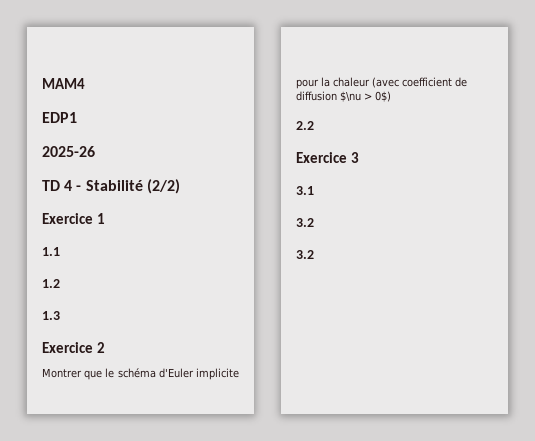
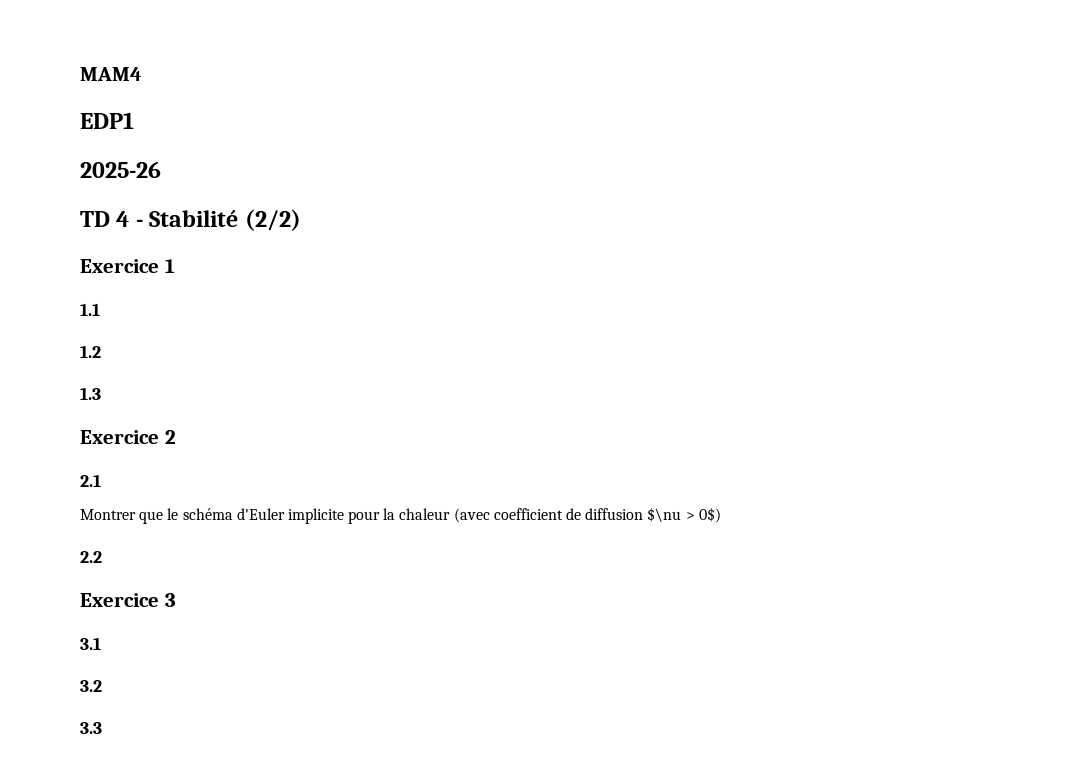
+ 2.1
  3.1
  3.2
- 3.2
+ 3.3

